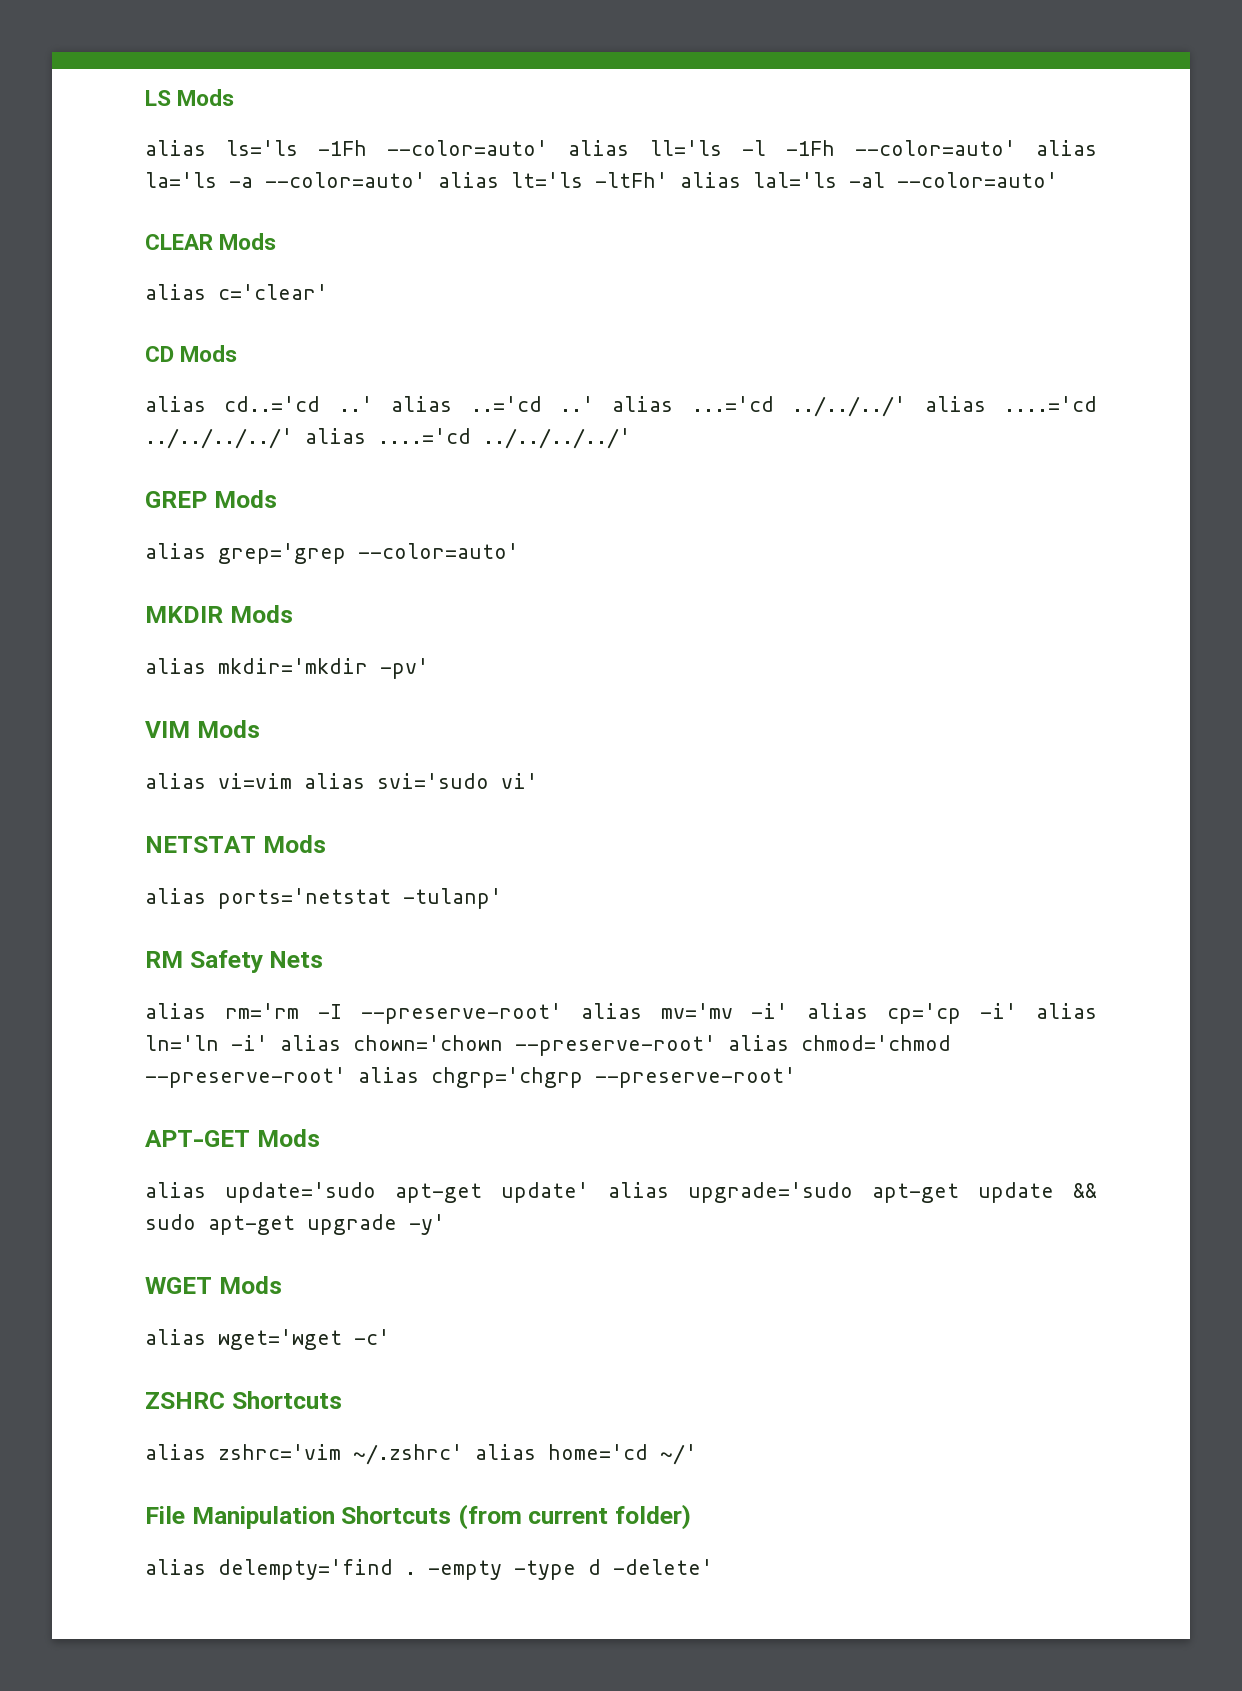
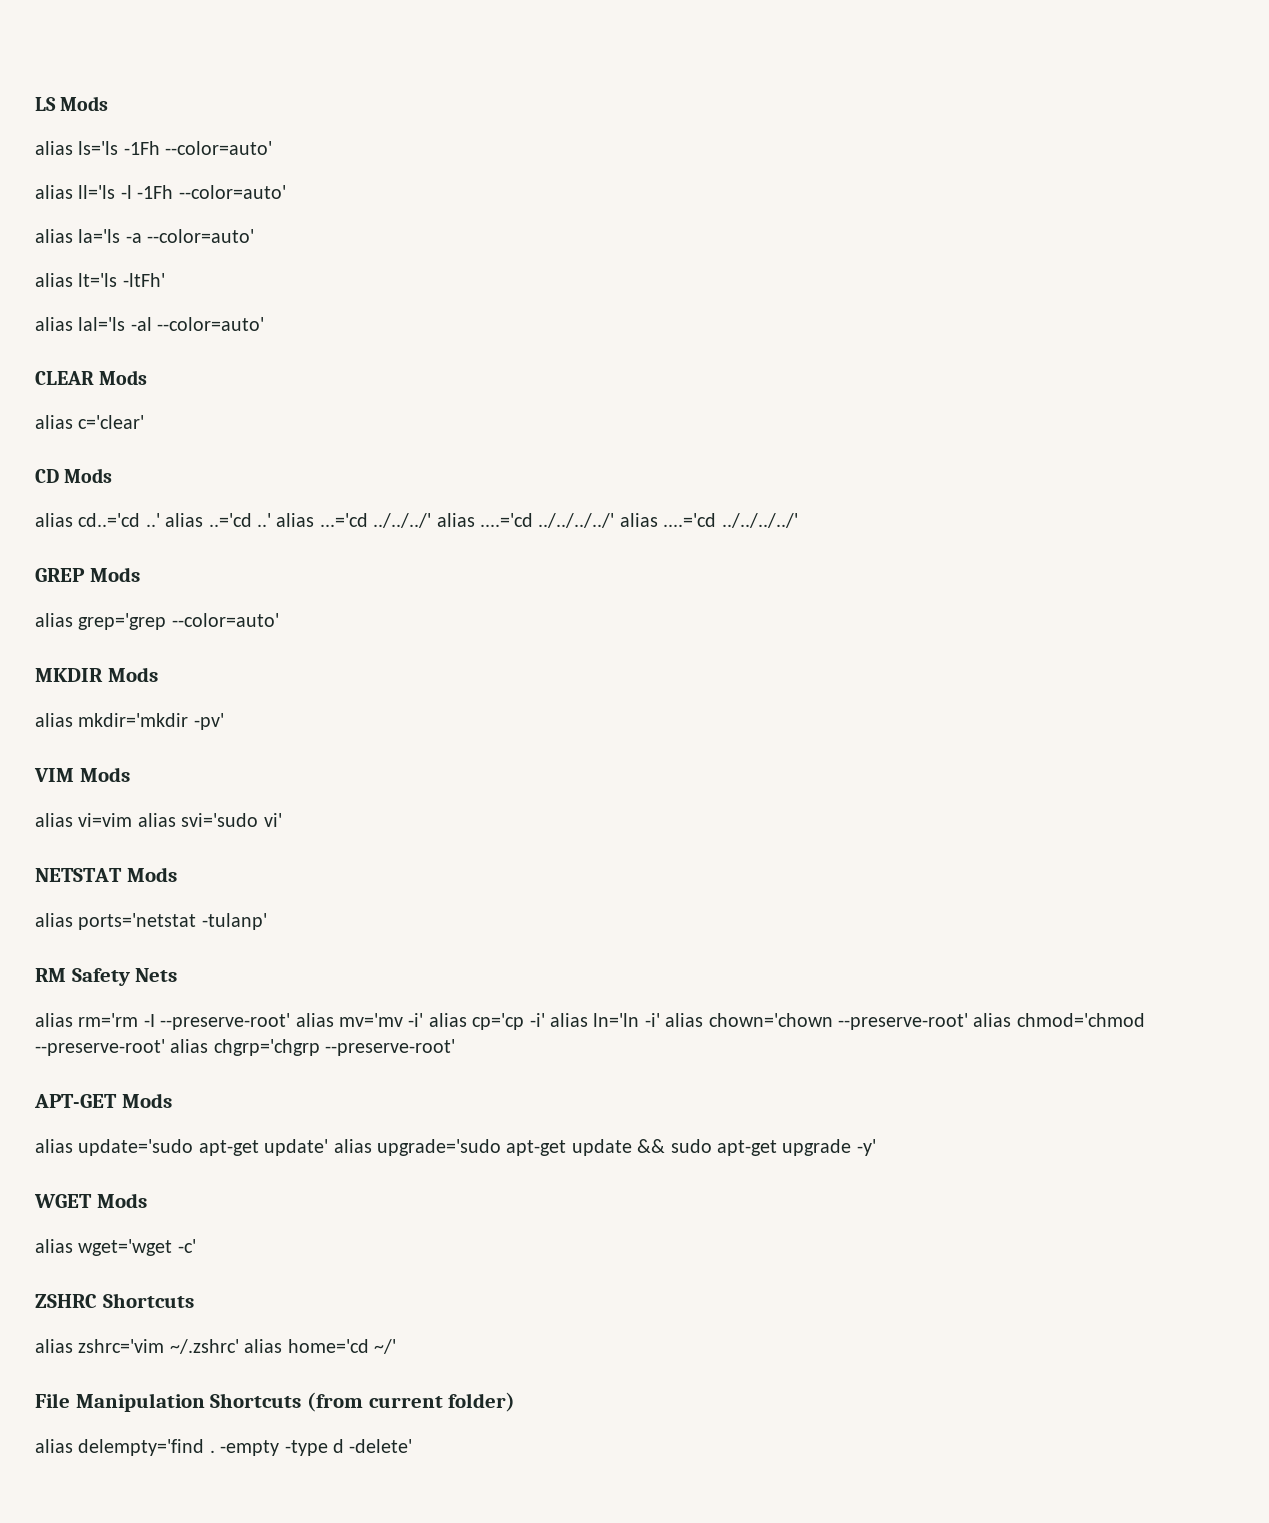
- alias ls='ls -1Fh --color=auto' alias ll='ls -l -1Fh --color=auto' alias la='ls -a --color=auto' alias lt='ls -ltFh' alias lal='ls -al --color=auto'
+ alias ls='ls -1Fh --color=auto'
+ alias ll='ls -l -1Fh --color=auto'
+ alias la='ls -a --color=auto'
+ alias lt='ls -ltFh'
+ alias lal='ls -al --color=auto'

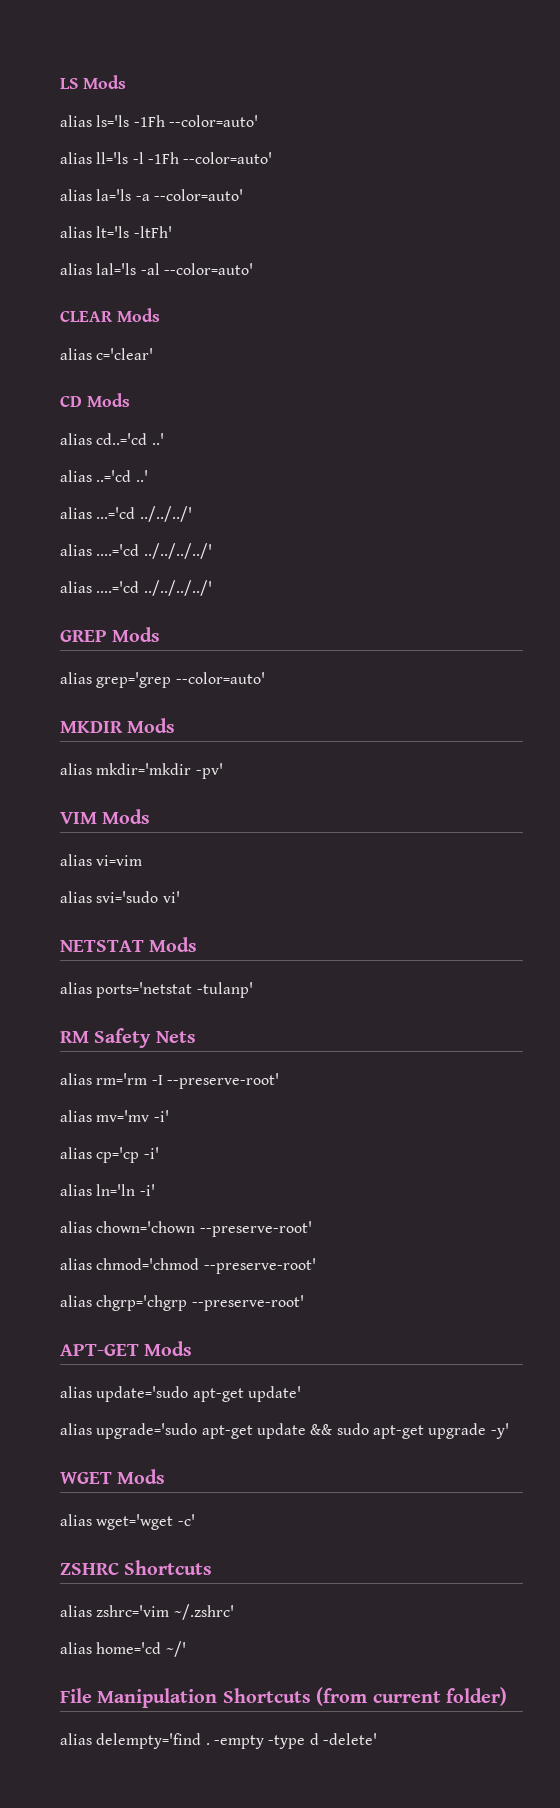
- alias cd..='cd ..' alias ..='cd ..' alias ...='cd ../../../' alias ....='cd ../../../../' alias ....='cd ../../../../'
+ alias cd..='cd ..'
+ alias ..='cd ..'
+ alias ...='cd ../../../'
+ alias ....='cd ../../../../'
+ alias ....='cd ../../../../'
- alias vi=vim alias svi='sudo vi'
+ alias vi=vim
+ alias svi='sudo vi'
- alias rm='rm -I --preserve-root' alias mv='mv -i' alias cp='cp -i' alias ln='ln -i' alias chown='chown --preserve-root' alias chmod='chmod --preserve-root' alias chgrp='chgrp --preserve-root'
+ alias rm='rm -I --preserve-root'
+ alias mv='mv -i'
+ alias cp='cp -i'
+ alias ln='ln -i'
+ alias chown='chown --preserve-root'
+ alias chmod='chmod --preserve-root'
+ alias chgrp='chgrp --preserve-root'
- alias update='sudo apt-get update' alias upgrade='sudo apt-get update && sudo apt-get upgrade -y'
+ alias update='sudo apt-get update'
+ alias upgrade='sudo apt-get update && sudo apt-get upgrade -y'
- alias zshrc='vim ~/.zshrc' alias home='cd ~/'
+ alias zshrc='vim ~/.zshrc'
+ alias home='cd ~/'

